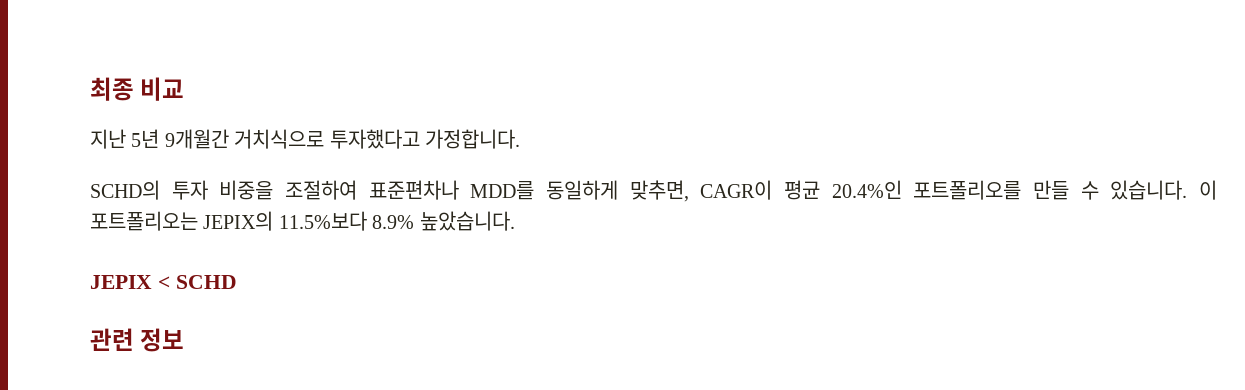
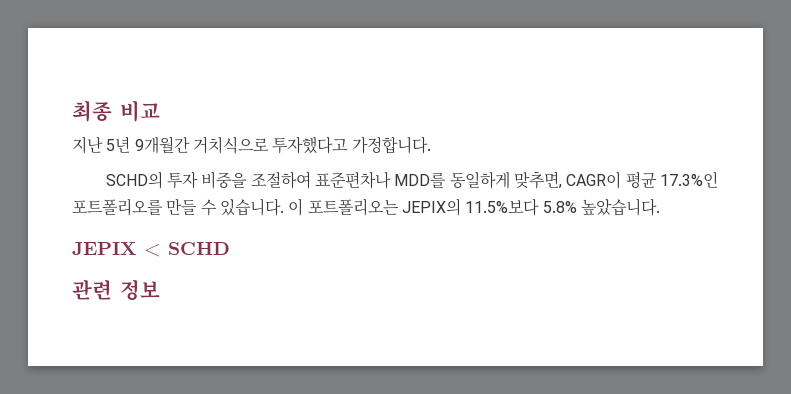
- SCHD의 투자 비중을 조절하여 표준편차나 MDD를 동일하게 맞추면, CAGR이 평균 20.4%인 포트폴리오를 만들 수 있습니다.
+ SCHD의 투자 비중을 조절하여 표준편차나 MDD를 동일하게 맞추면, CAGR이 평균 17.3%인 포트폴리오를 만들 수 있습니다.
- 이 포트폴리오는 JEPIX의 11.5%보다 8.9% 높았습니다.
+ 이 포트폴리오는 JEPIX의 11.5%보다 5.8% 높았습니다.

